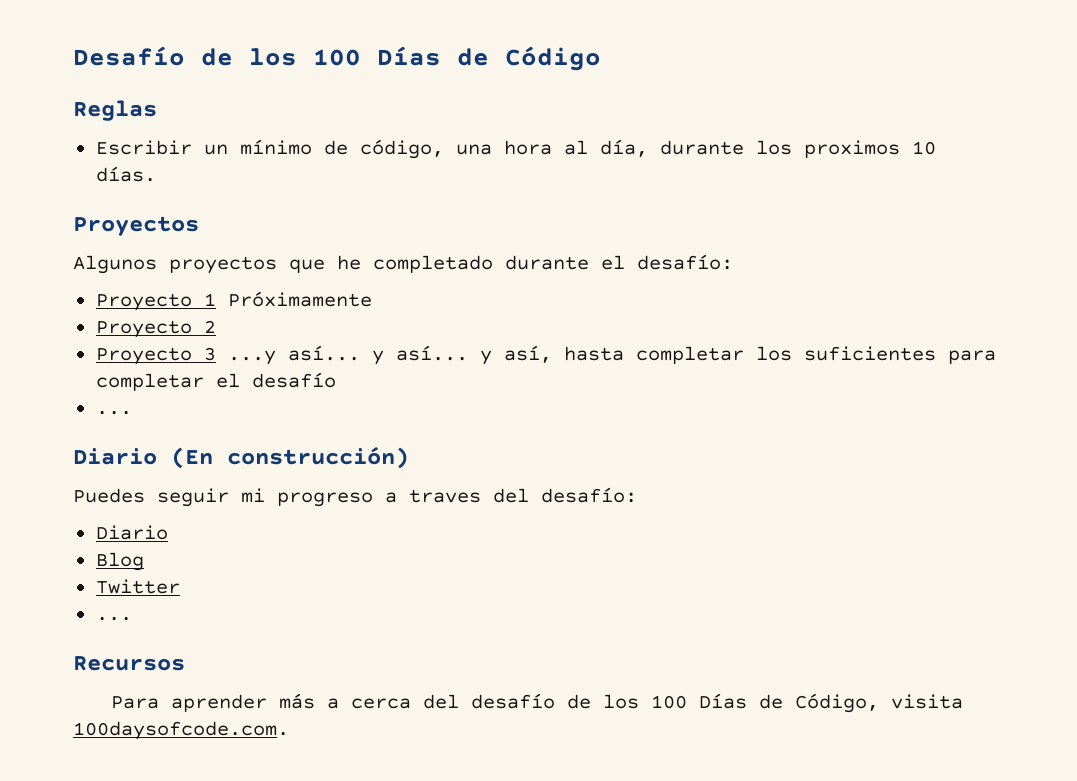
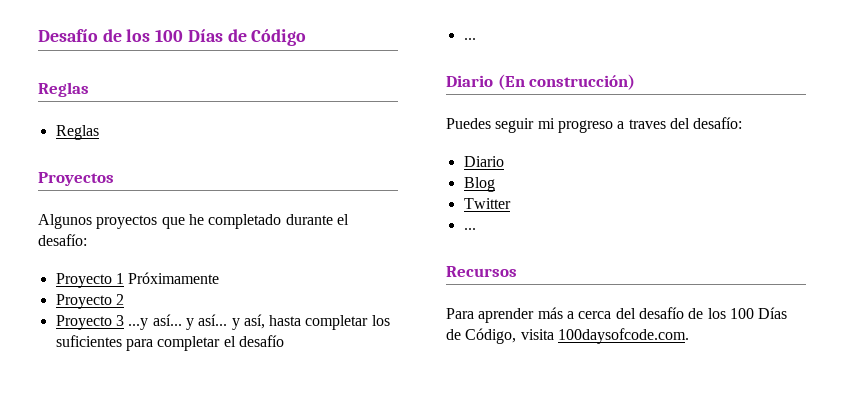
  Desafío de los 100 Días de Código
  Reglas
- Escribir un mínimo de código, una hora al día, durante los proximos 10 días.
+ Reglas

